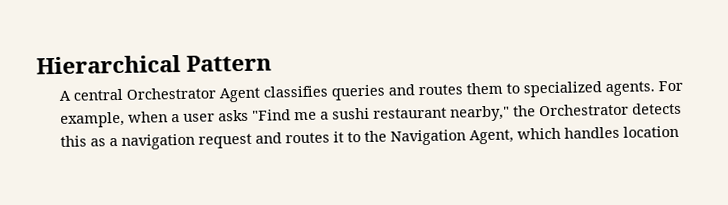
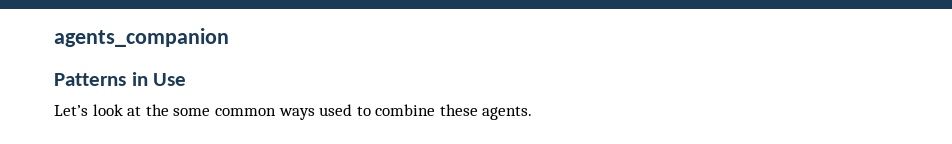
- Hierarchical Pattern
- A central Orchestrator Agent classifies queries and routes them to specialized agents. For
- example, when a user asks "Find me a sushi restaurant nearby," the Orchestrator detects
- this as a navigation request and routes it to the Navigation Agent, which handles location
+ agents_companion
+ Patterns in Use
+ Let’s look at the some common ways used to combine these agents.

